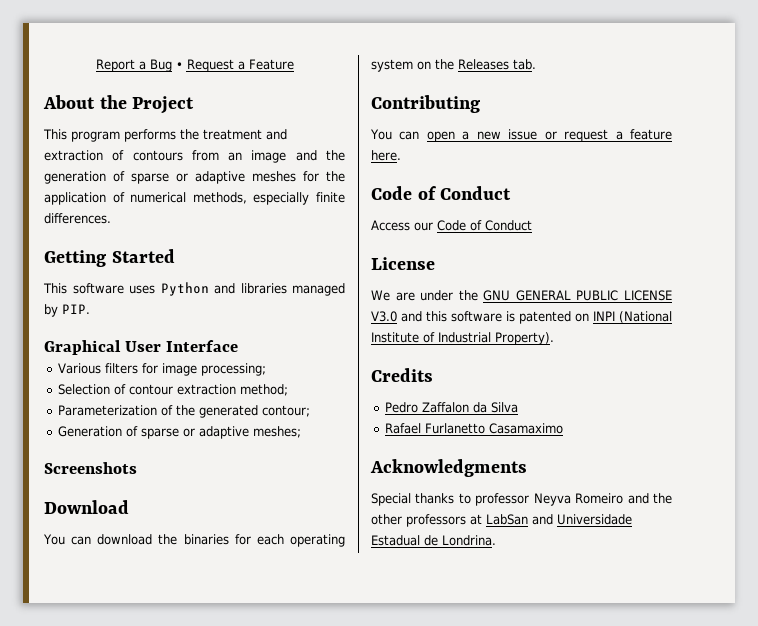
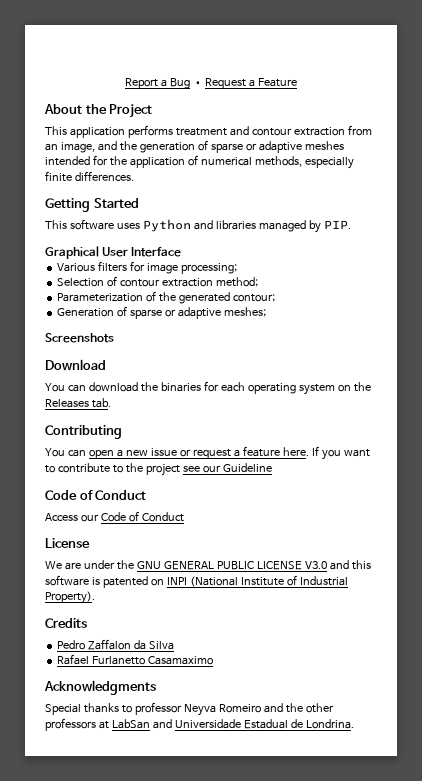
- This program performs the treatment and extraction of contours from an image and the generation of sparse or adaptive meshes for the application of numerical methods, especially finite differences.
+ This application performs treatment and contour extraction from an image, and the generation of sparse or adaptive meshes intended for the application of numerical methods, especially finite differences.
+ If you want to contribute to the project see our Guideline

